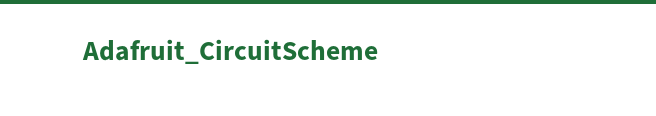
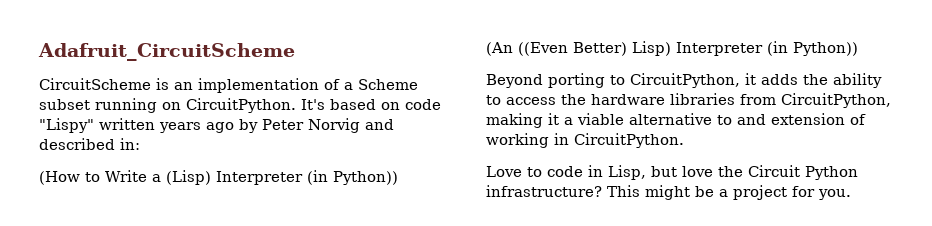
+ CircuitScheme is an implementation of a Scheme subset running on CircuitPython. It's based on code "Lispy" written years ago by Peter Norvig and described in:
+ (How to Write a (Lisp) Interpreter (in Python))
+ (An ((Even Better) Lisp) Interpreter (in Python))
+ Beyond porting to CircuitPython, it adds the ability to access the hardware libraries from CircuitPython, making it a viable alternative to and extension of working in CircuitPython.
+ Love to code in Lisp, but love the Circuit Python infrastructure? This might be a project for you.

